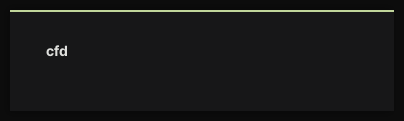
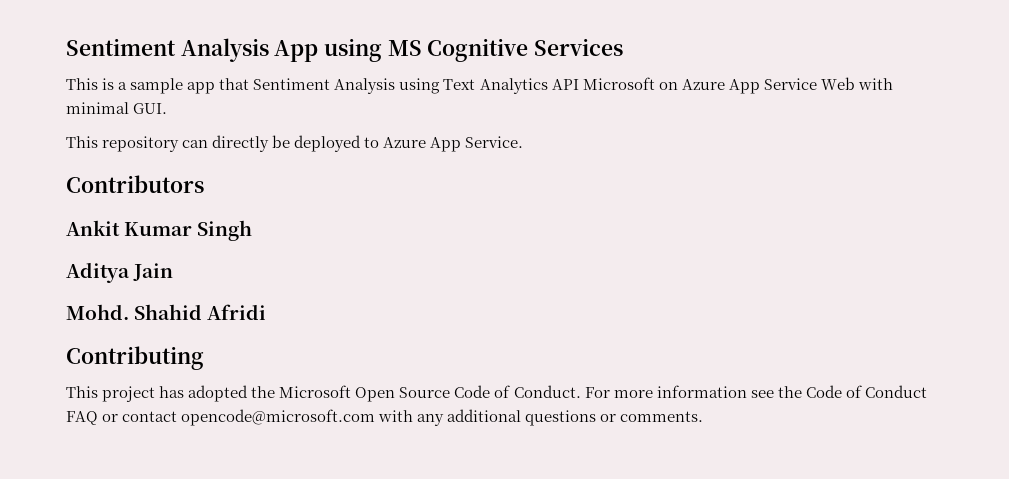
- cfd
+ Sentiment Analysis App using MS Cognitive Services
+ This is a sample app that Sentiment Analysis using Text Analytics API Microsoft on Azure App Service Web with minimal GUI.
+ This repository can directly be deployed to Azure App Service.
+ Contributors
+ Ankit Kumar Singh
+ Aditya Jain
+ Mohd. Shahid Afridi
+ Contributing
+ This project has adopted the Microsoft Open Source Code of Conduct. For more information see the Code of Conduct FAQ or contact opencode@microsoft.com with any additional questions or comments.

